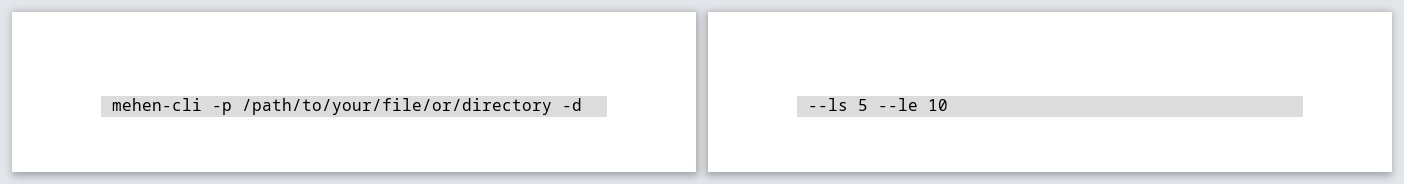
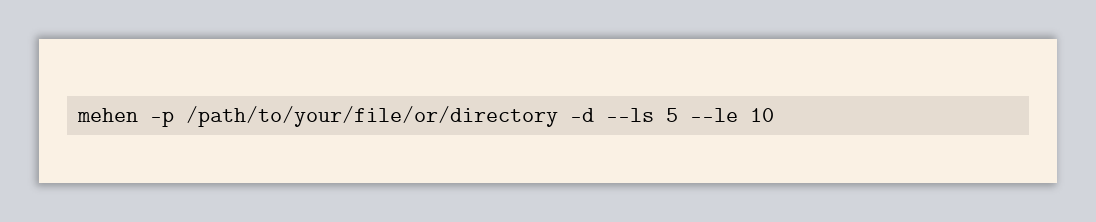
- mehen-cli -p /path/to/your/file/or/directory -d --ls 5 --le 10
+ mehen -p /path/to/your/file/or/directory -d --ls 5 --le 10

